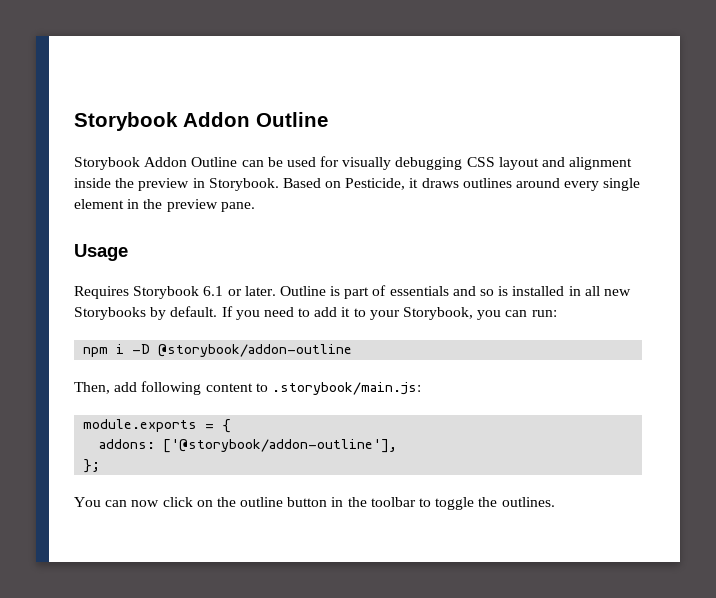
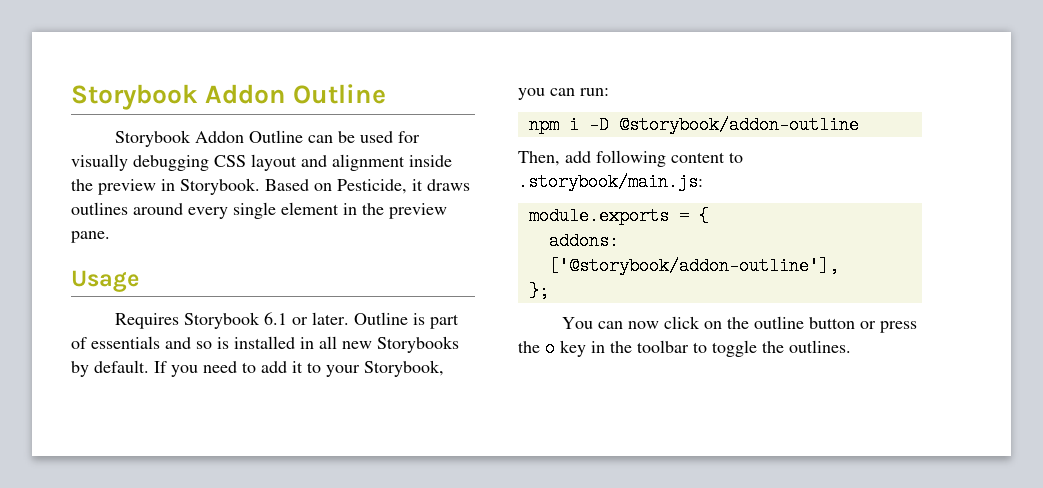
- You can now click on the outline button in the toolbar to toggle the outlines.
+ You can now click on the outline button or press the o key in the toolbar to toggle the outlines.

